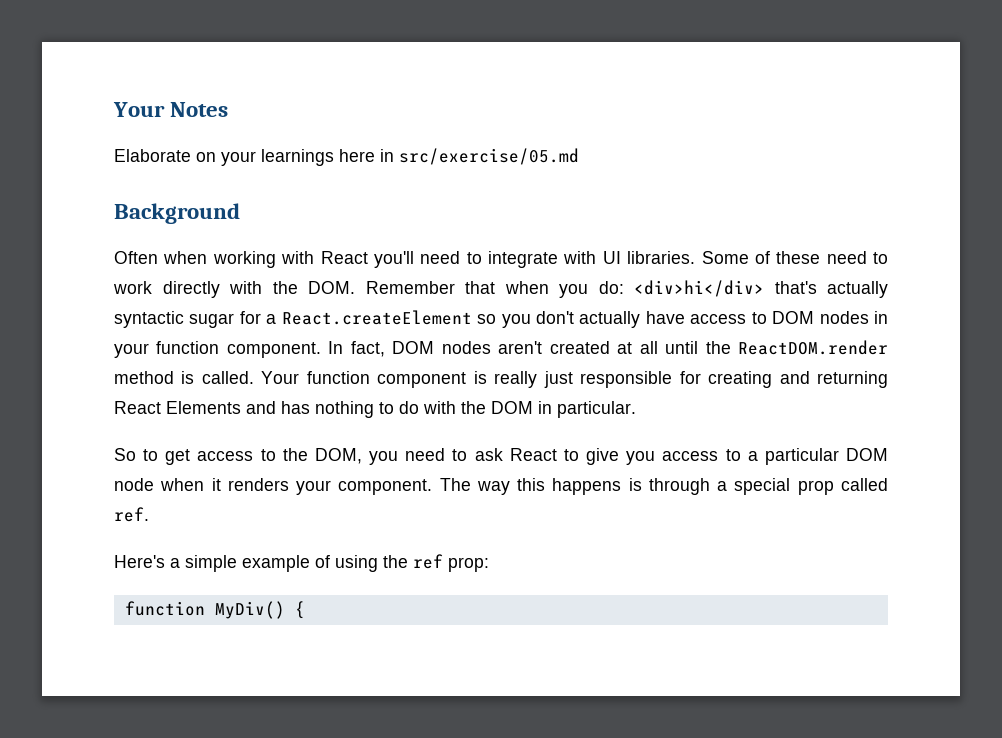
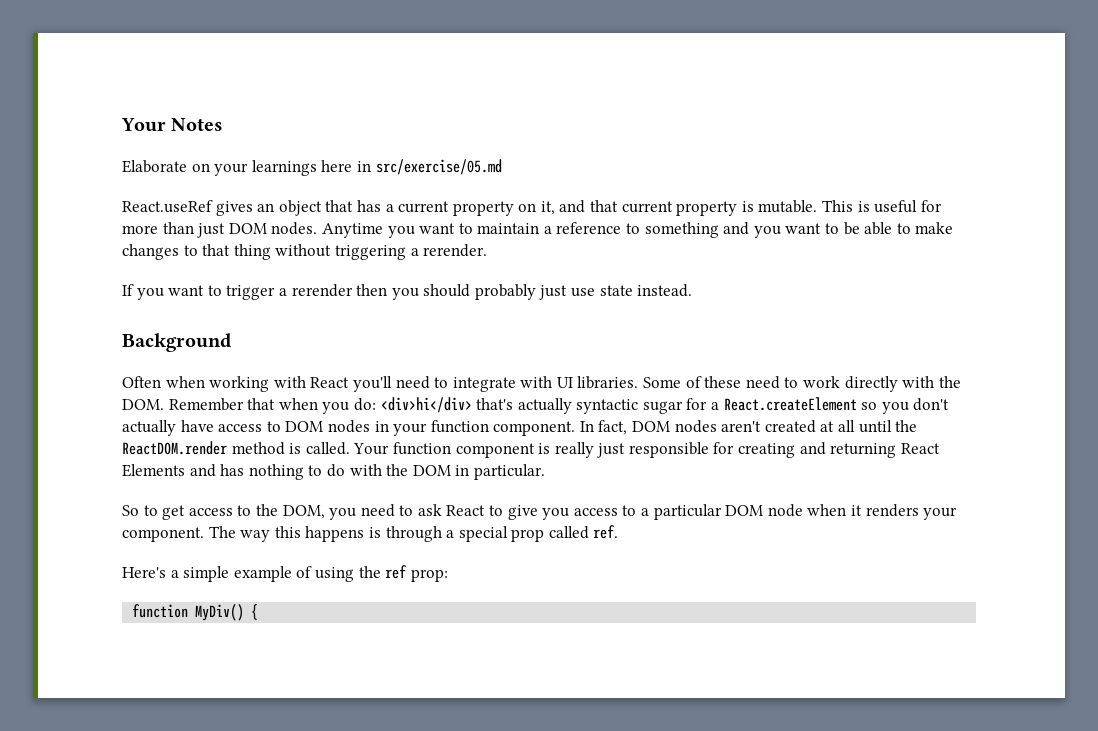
+ React.useRef gives an object that has a current property on it, and that current property is mutable. This is useful for more than just DOM nodes. Anytime you want to maintain a reference to something and you want to be able to make changes to that thing without triggering a rerender.
+ If you want to trigger a rerender then you should probably just use state instead.

